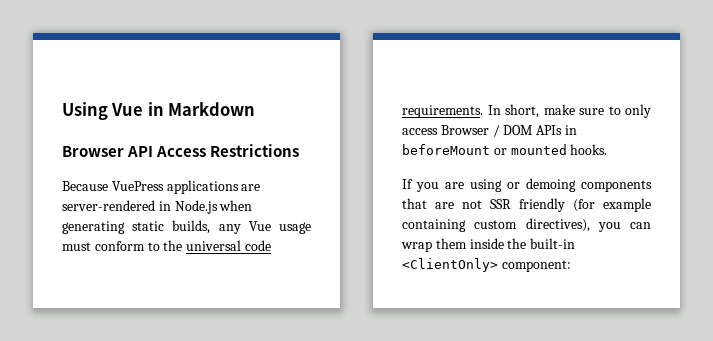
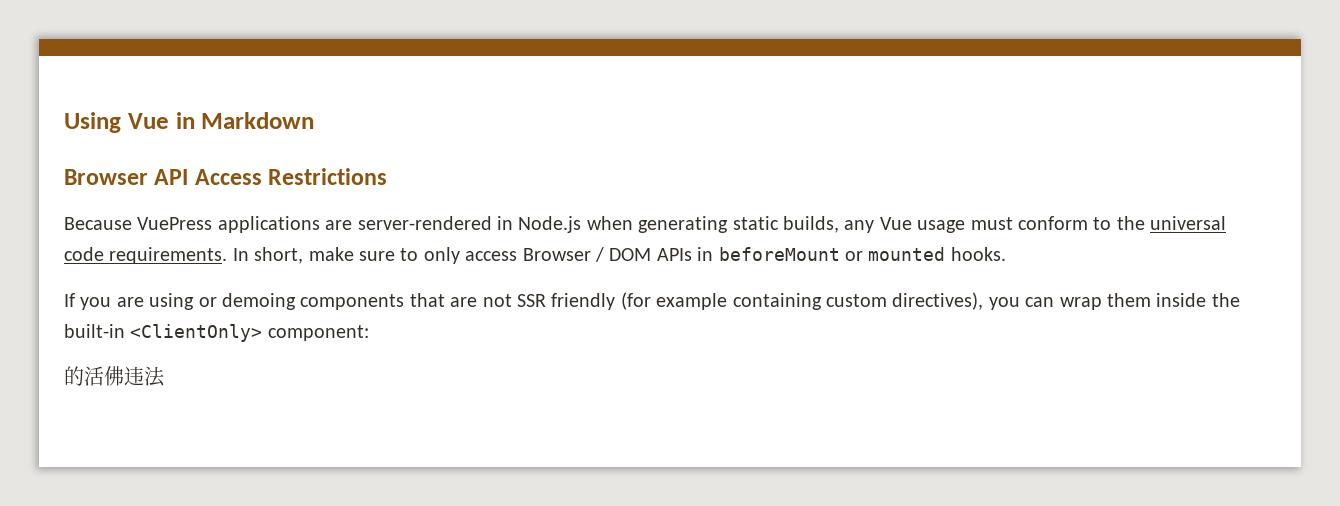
+ 的活佛违法

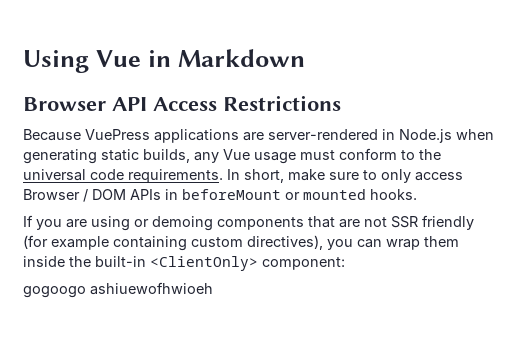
- 的活佛违法
+ gogoogo ashiuewofhwioeh

